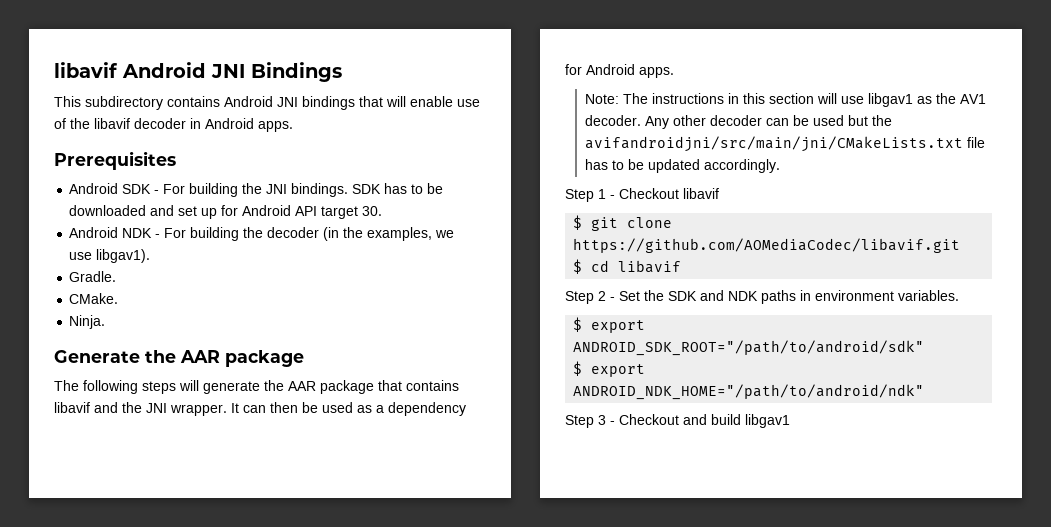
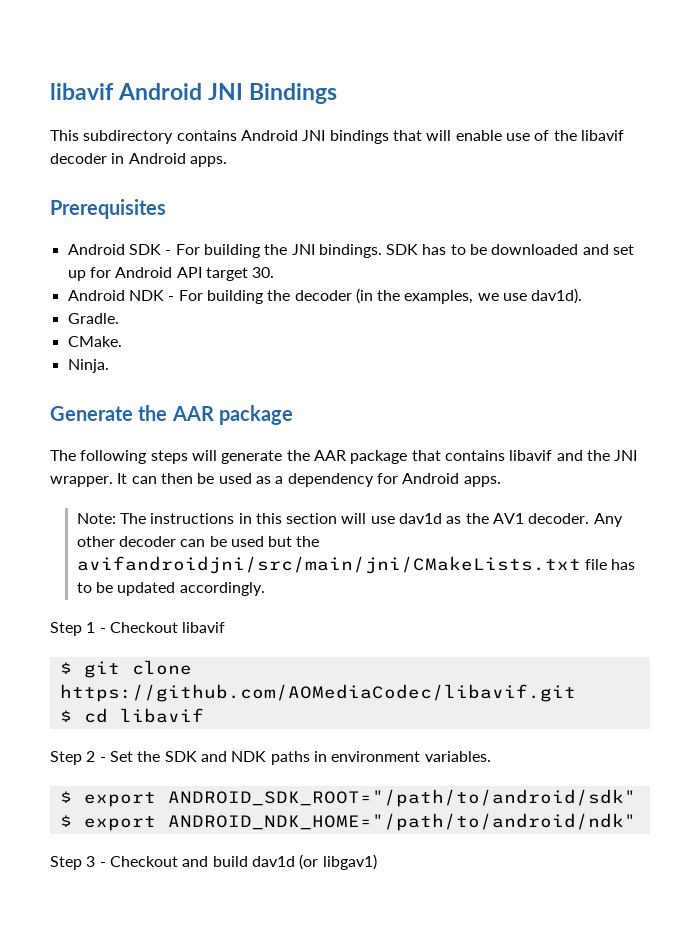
- Android NDK - For building the decoder (in the examples, we use libgav1).
+ Android NDK - For building the decoder (in the examples, we use dav1d).
- Note: The instructions in this section will use libgav1 as the AV1 decoder.
+ Note: The instructions in this section will use dav1d as the AV1 decoder.
- Step 3 - Checkout and build libgav1
+ Step 3 - Checkout and build dav1d (or libgav1)

